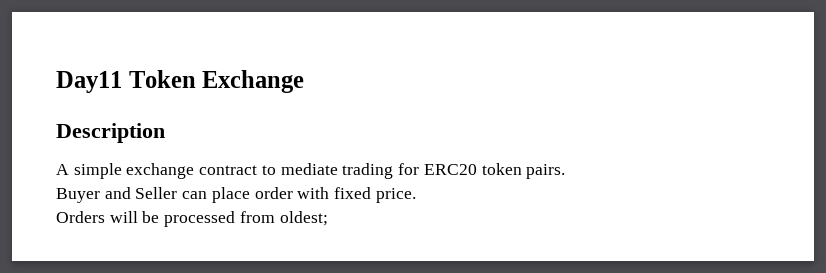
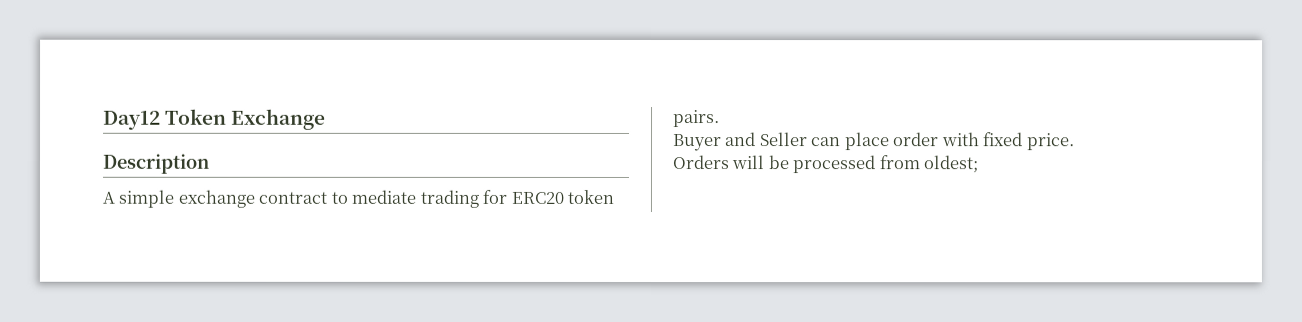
- Day11 Token Exchange
+ Day12 Token Exchange

